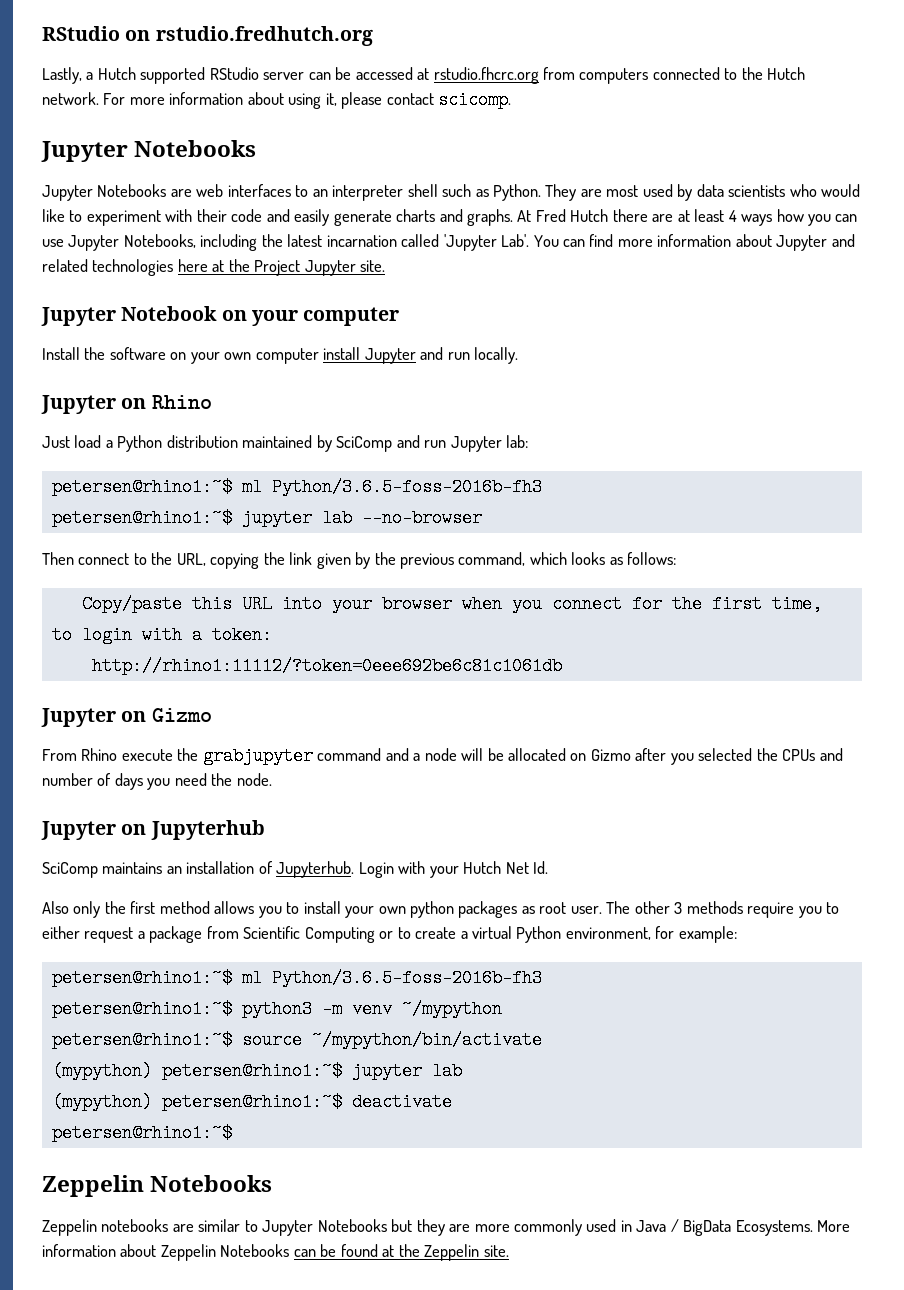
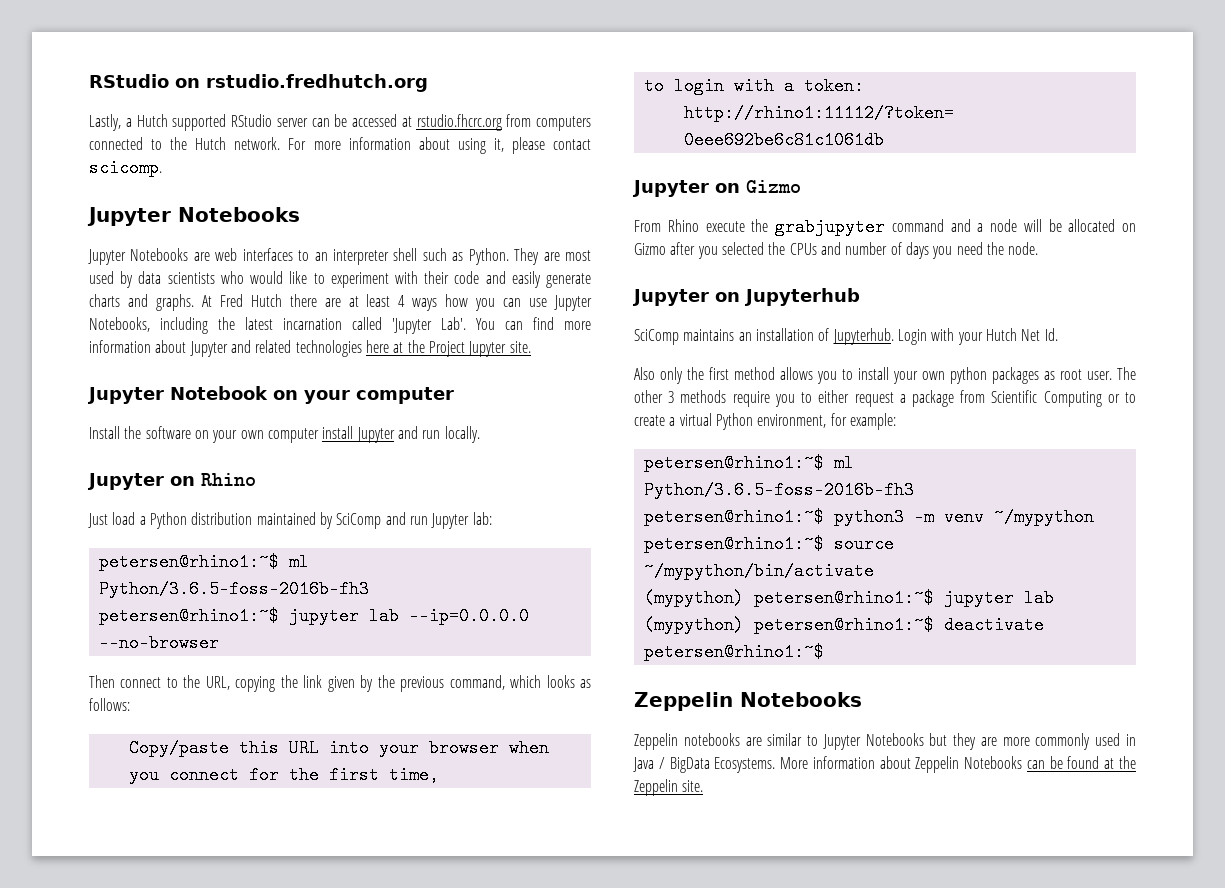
- petersen@rhino1:~$ jupyter lab --no-browser
+ petersen@rhino1:~$ jupyter lab --ip=0.0.0.0 --no-browser

